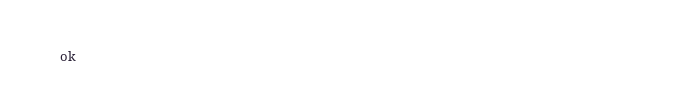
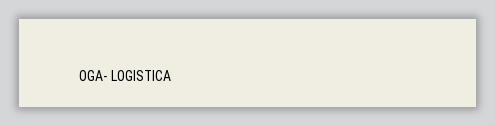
- ok
+ OGA- LOGISTICA

